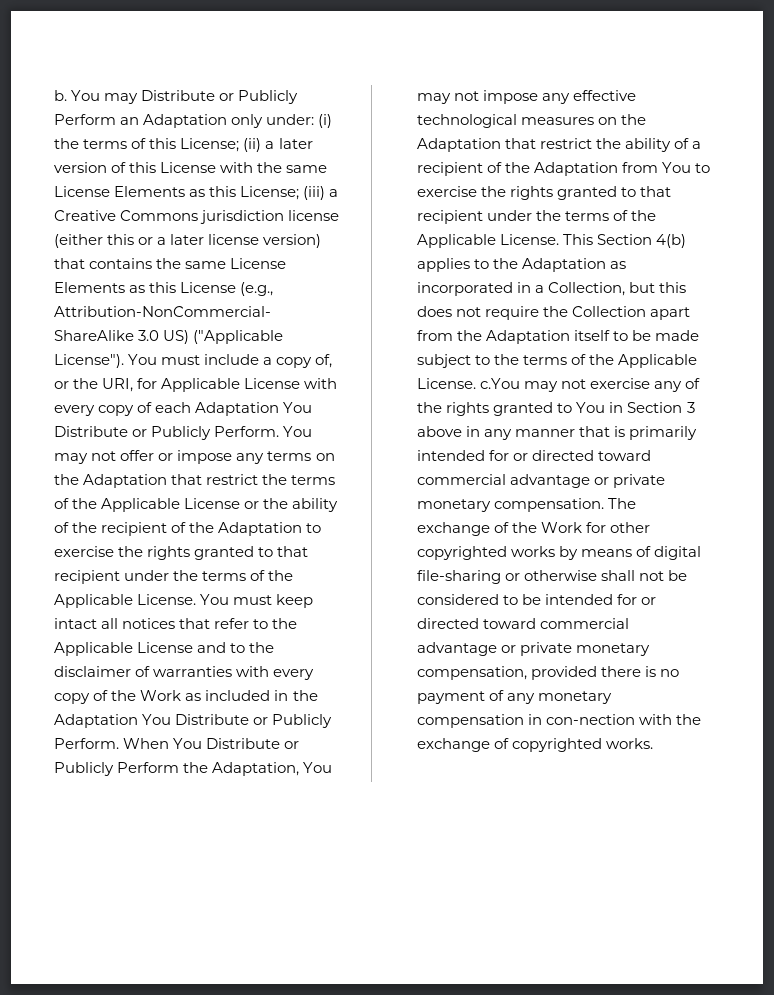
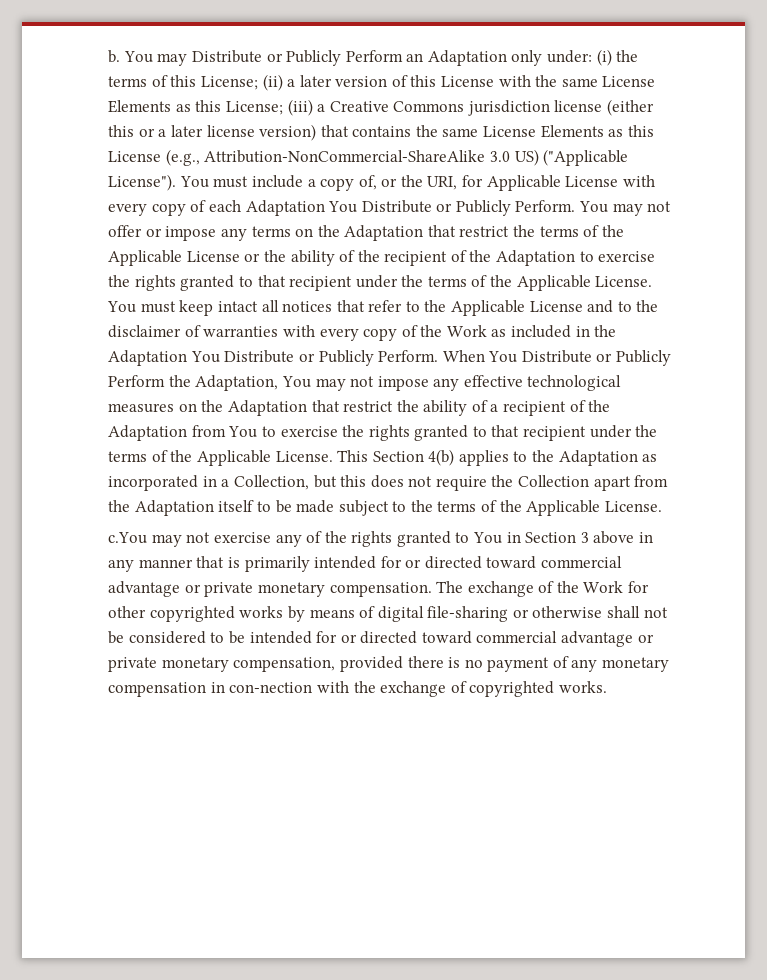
- This Section 4(b) applies to the Adaptation as incorporated in a Collection, but this does not require the Collection apart from the Adaptation itself to be made subject to the terms of the Applicable License. c.You may not exercise any of the rights granted to You in Section 3 above in any manner that is primarily intended for or directed toward commercial advantage or private monetary compensation.
+ This Section 4(b) applies to the Adaptation as incorporated in a Collection, but this does not require the Collection apart from the Adaptation itself to be made subject to the terms of the Applicable License.
+ c.You may not exercise any of the rights granted to You in Section 3 above in any manner that is primarily intended for or directed toward commercial advantage or private monetary compensation.

